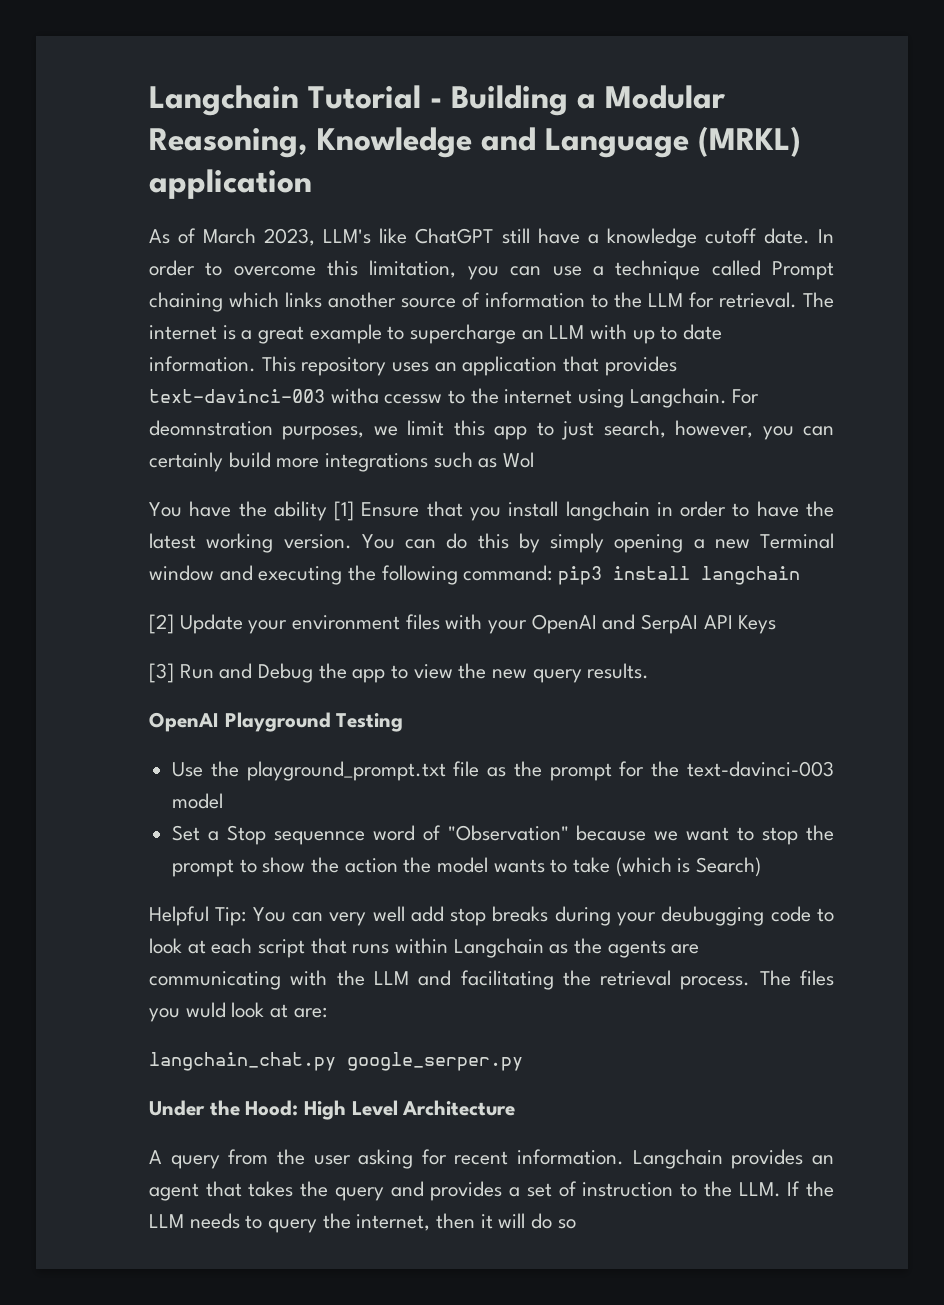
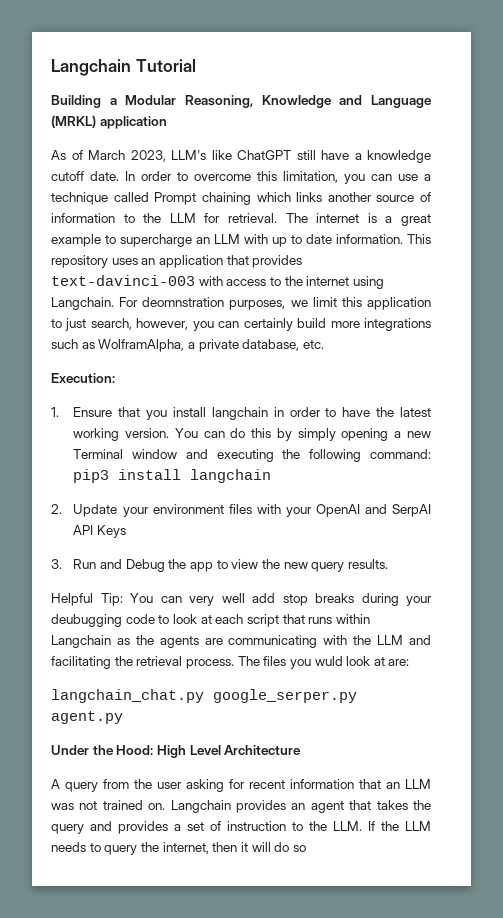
- Langchain Tutorial - Building a Modular Reasoning, Knowledge and Language (MRKL) application
+ Langchain Tutorial
+ Building a Modular Reasoning, Knowledge and Language (MRKL) application
- This repository uses an application that provides text-davinci-003 witha ccessw to the internet using Langchain.
+ This repository uses an application that provides text-davinci-003 with access to the internet using Langchain.
- For deomnstration purposes, we limit this app to just search, however, you can certainly build more integrations such as Wol
- You have the ability [1] Ensure that you install langchain in order to have the latest working version.
+ For deomnstration purposes, we limit this application to just search, however, you can certainly build more integrations such as WolframAlpha, a private database, etc.
+ Execution:
+ 1. Ensure that you install langchain in order to have the latest working version.
- [2] Update your environment files with your OpenAI and SerpAI API Keys
+ 2. Update your environment files with your OpenAI and SerpAI API Keys
- [3] Run and Debug the app to view the new query results.
+ 3. Run and Debug the app to view the new query results.
- OpenAI Playground Testing
- Use the playground_prompt.txt file as the prompt for the text-davinci-003 model
- Set a Stop sequennce word of "Observation" because we want to stop the prompt to show the action the model wants to take (which is Search)
- langchain_chat.py google_serper.py
+ langchain_chat.py google_serper.py agent.py
- A query from the user asking for recent information.
+ A query from the user asking for recent information that an LLM was not trained on.

